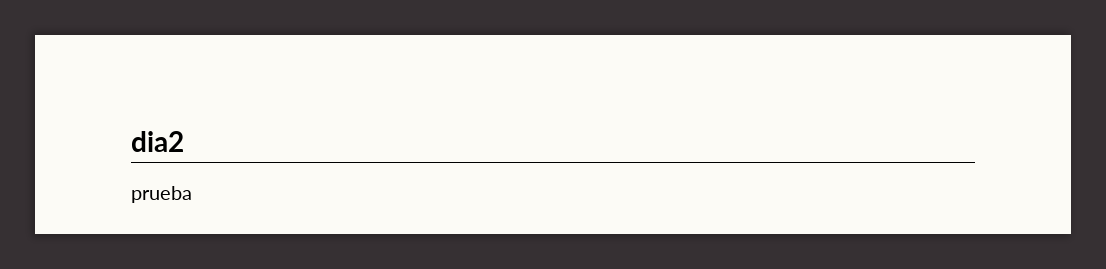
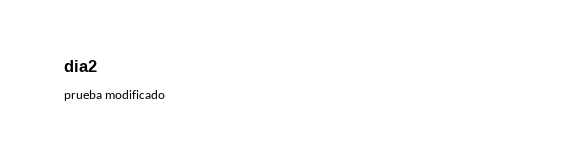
- prueba
+ prueba modificado

